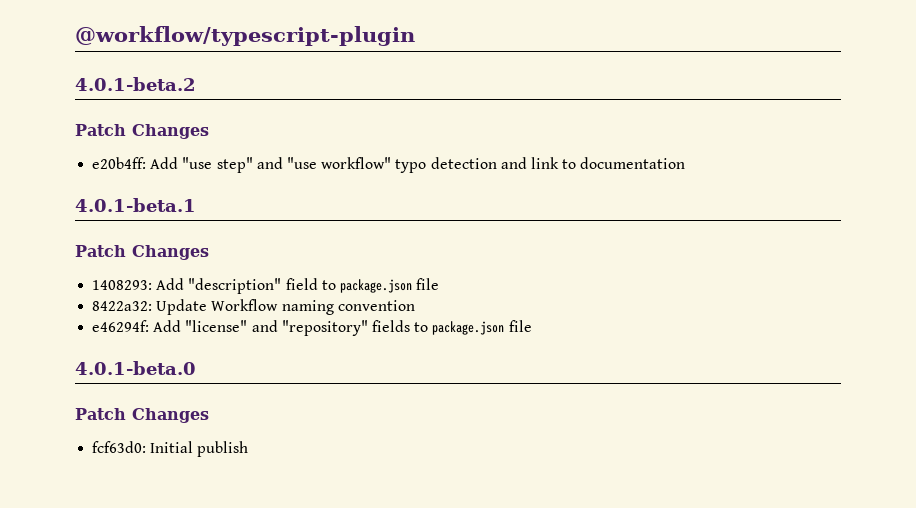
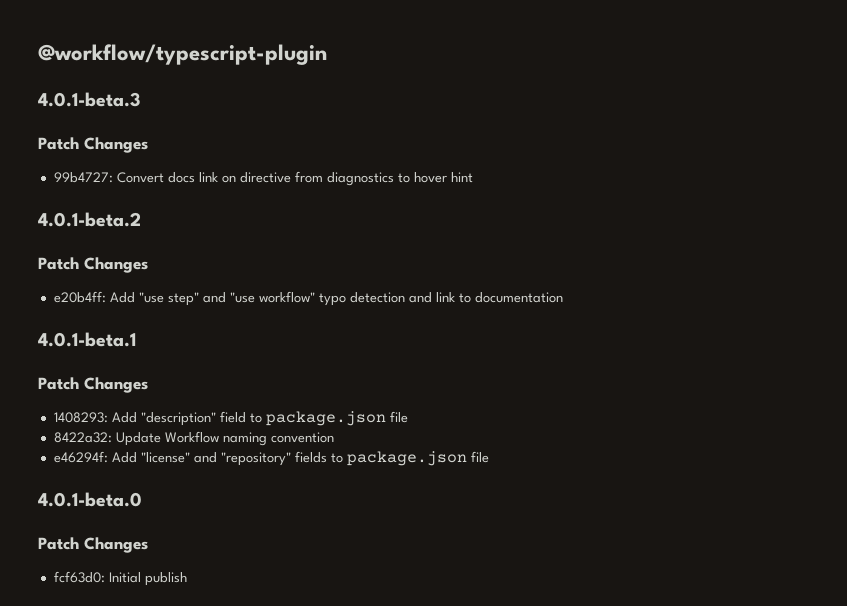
+ 4.0.1-beta.3
+ Patch Changes
+ 99b4727: Convert docs link on directive from diagnostics to hover hint

